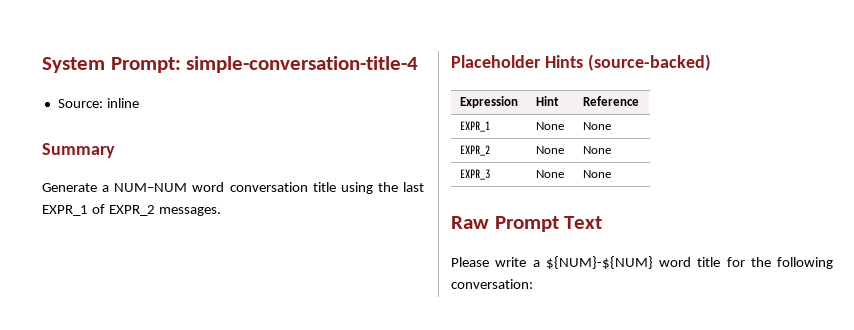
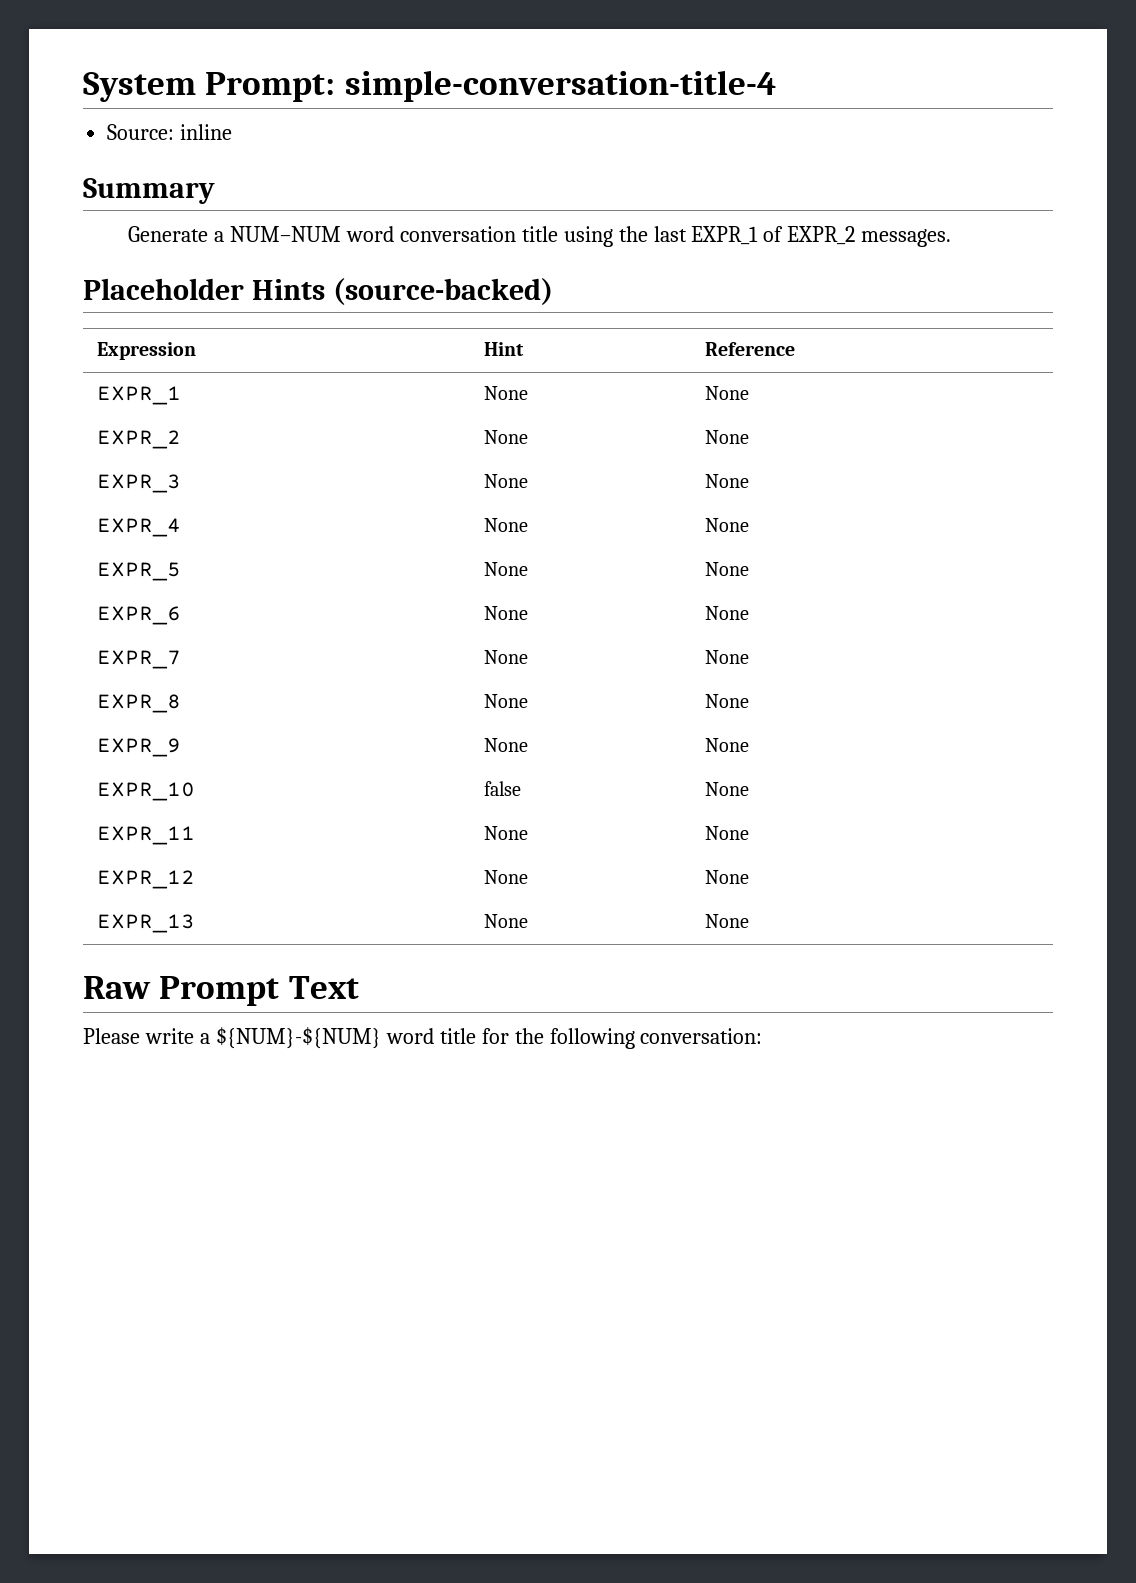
+ EXPR_4 | None | None
+ EXPR_5 | None | None
+ EXPR_6 | None | None
+ EXPR_7 | None | None
+ EXPR_8 | None | None
+ EXPR_9 | None | None
+ EXPR_10 | false | None
+ EXPR_11 | None | None
+ EXPR_12 | None | None
+ EXPR_13 | None | None

